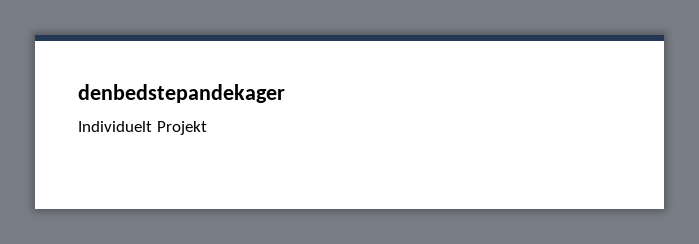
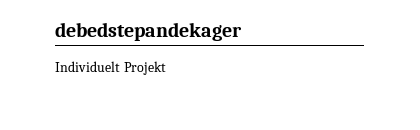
- denbedstepandekager
+ debedstepandekager

